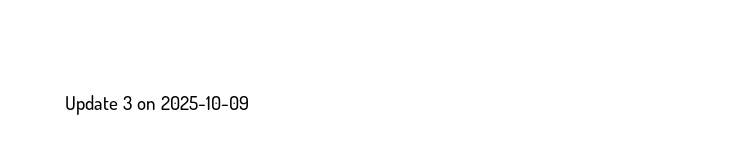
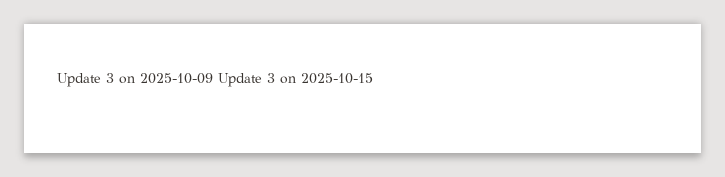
- Update 3 on 2025-10-09
+ Update 3 on 2025-10-09 Update 3 on 2025-10-15

